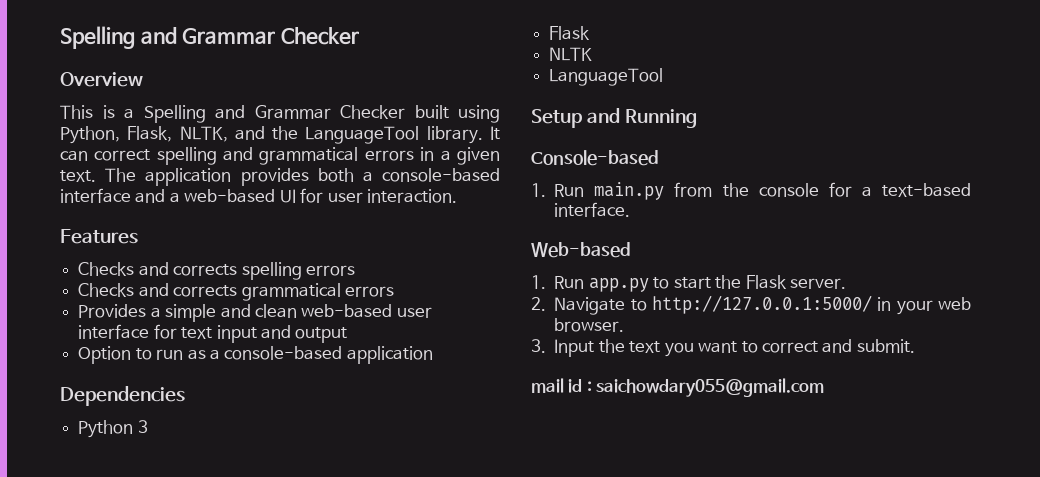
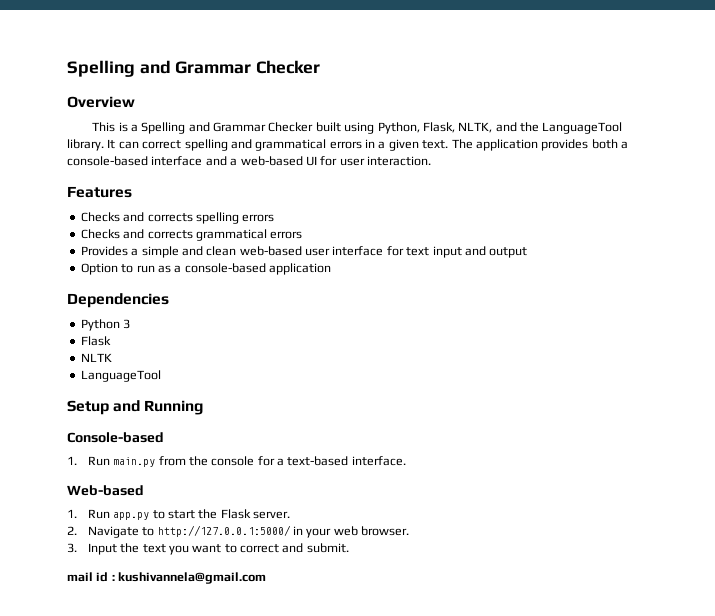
- mail id : saichowdary055@gmail.com
+ mail id : kushivannela@gmail.com

